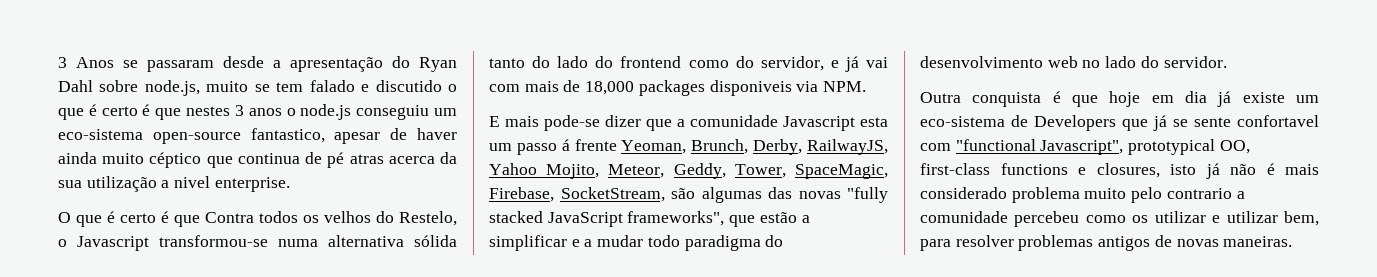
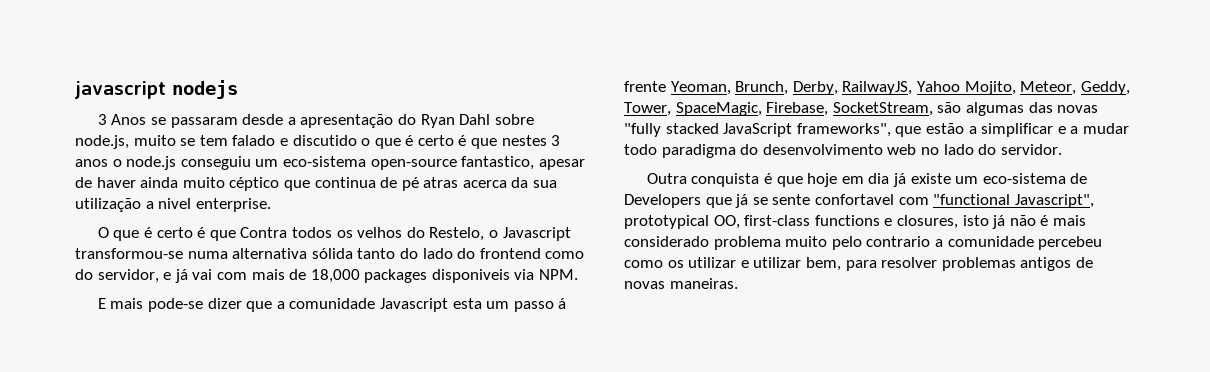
+ javascript nodejs

